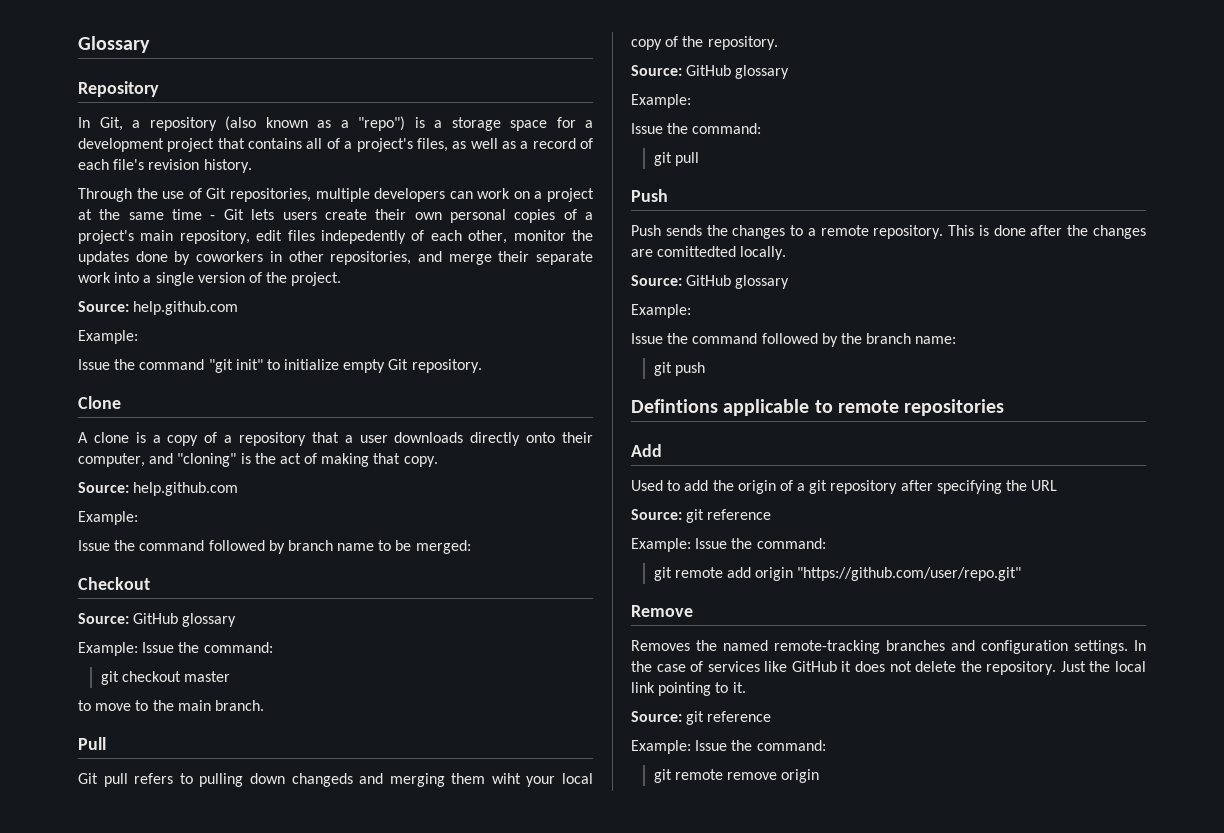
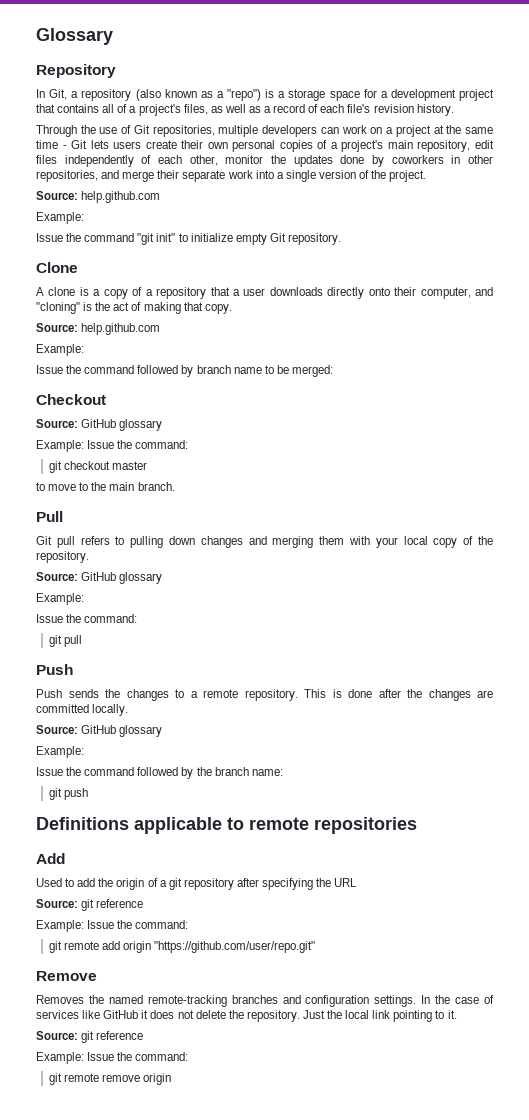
- Through the use of Git repositories, multiple developers can work on a project at the same time - Git lets users create their own personal copies of a project's main repository, edit files indepedently of each other, monitor the updates done by coworkers in other repositories, and merge their separate work into a single version of the project.
+ Through the use of Git repositories, multiple developers can work on a project at the same time - Git lets users create their own personal copies of a project's main repository, edit files independently of each other, monitor the updates done by coworkers in other repositories, and merge their separate work into a single version of the project.
- Git pull refers to pulling down changeds and merging them wiht your local copy of the repository.
+ Git pull refers to pulling down changes and merging them with your local copy of the repository.
- This is done after the changes are comittedted locally.
+ This is done after the changes are committed locally.
- Defintions applicable to remote repositories
+ Definitions applicable to remote repositories

